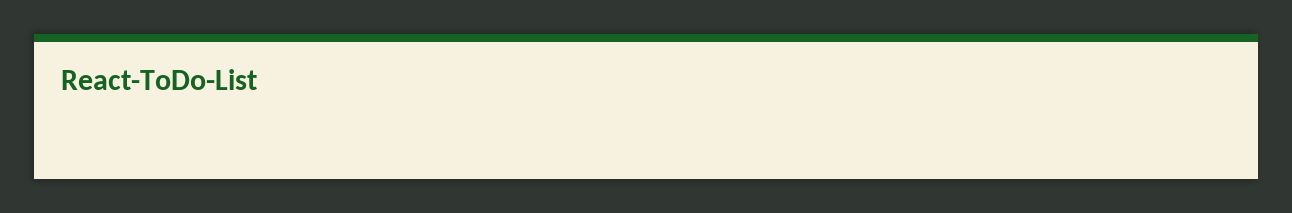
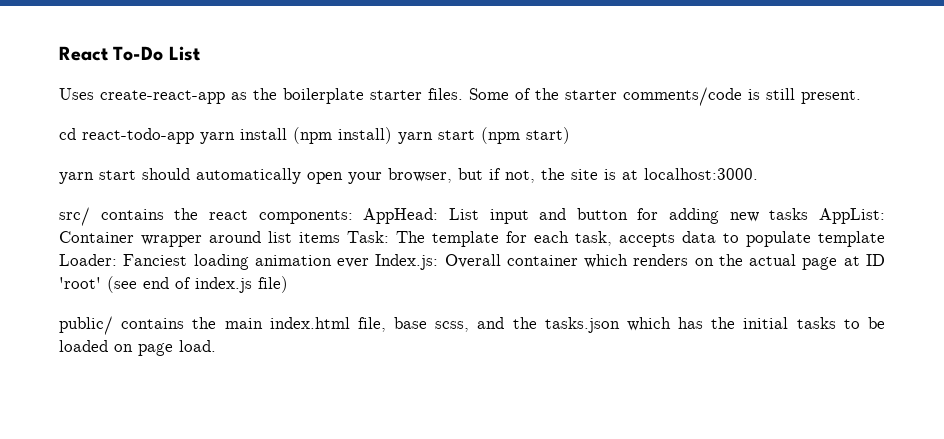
- React-ToDo-List
+ React To-Do List
+ Uses create-react-app as the boilerplate starter files. Some of the starter comments/code is still present.
+ cd react-todo-app yarn install (npm install) yarn start (npm start)
+ yarn start should automatically open your browser, but if not, the site is at localhost:3000.
+ src/ contains the react components: AppHead: List input and button for adding new tasks AppList: Container wrapper around list items Task: The template for each task, accepts data to populate template Loader: Fanciest loading animation ever Index.js: Overall container which renders on the actual page at ID 'root' (see end of index.js file)
+ public/ contains the main index.html file, base scss, and the tasks.json which has the initial tasks to be loaded on page load.

